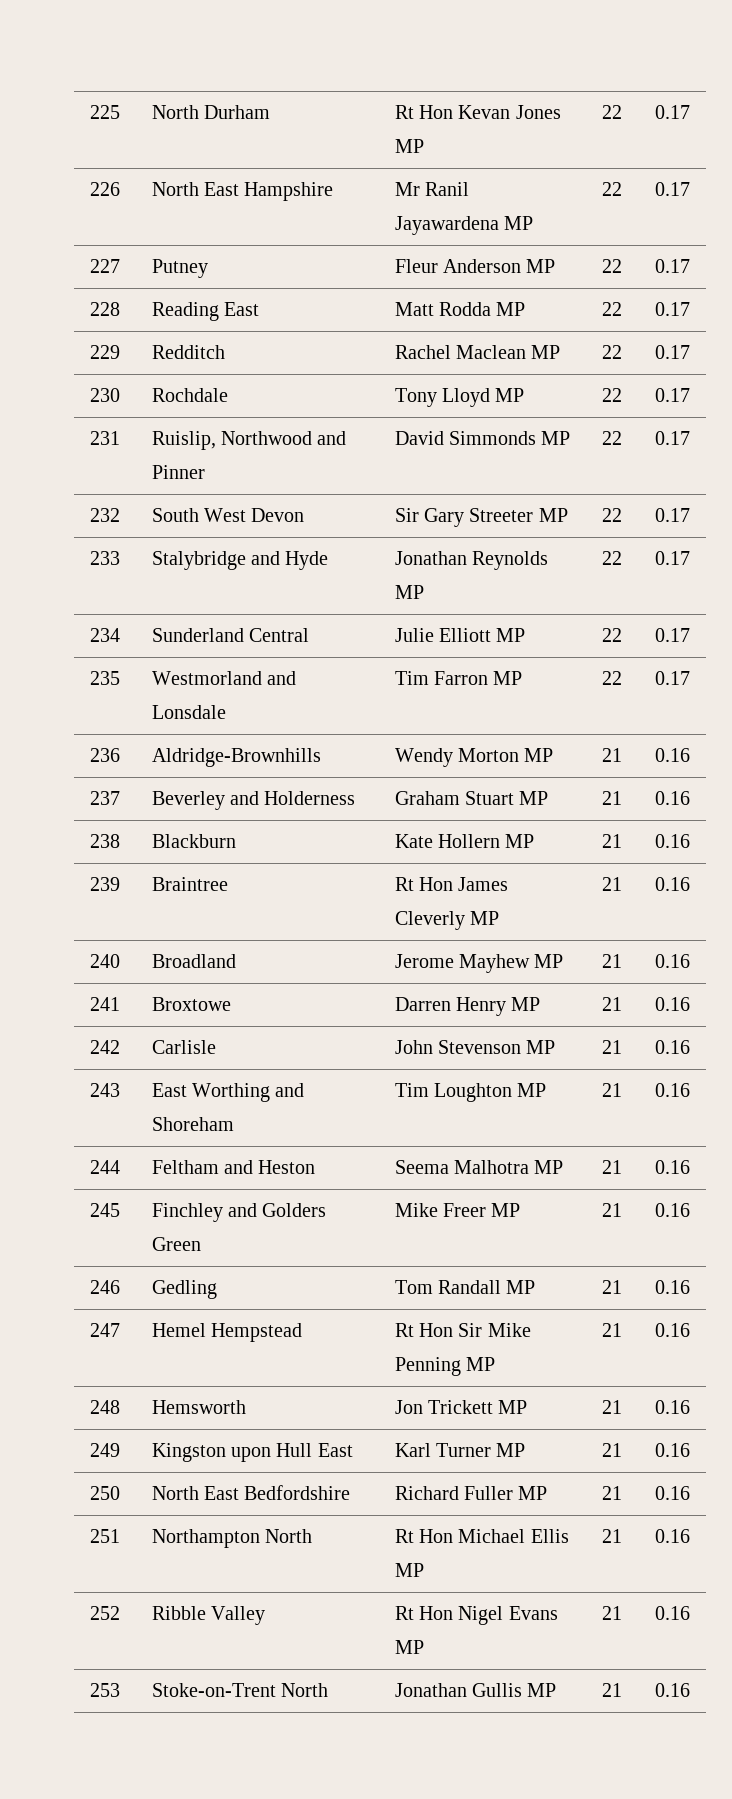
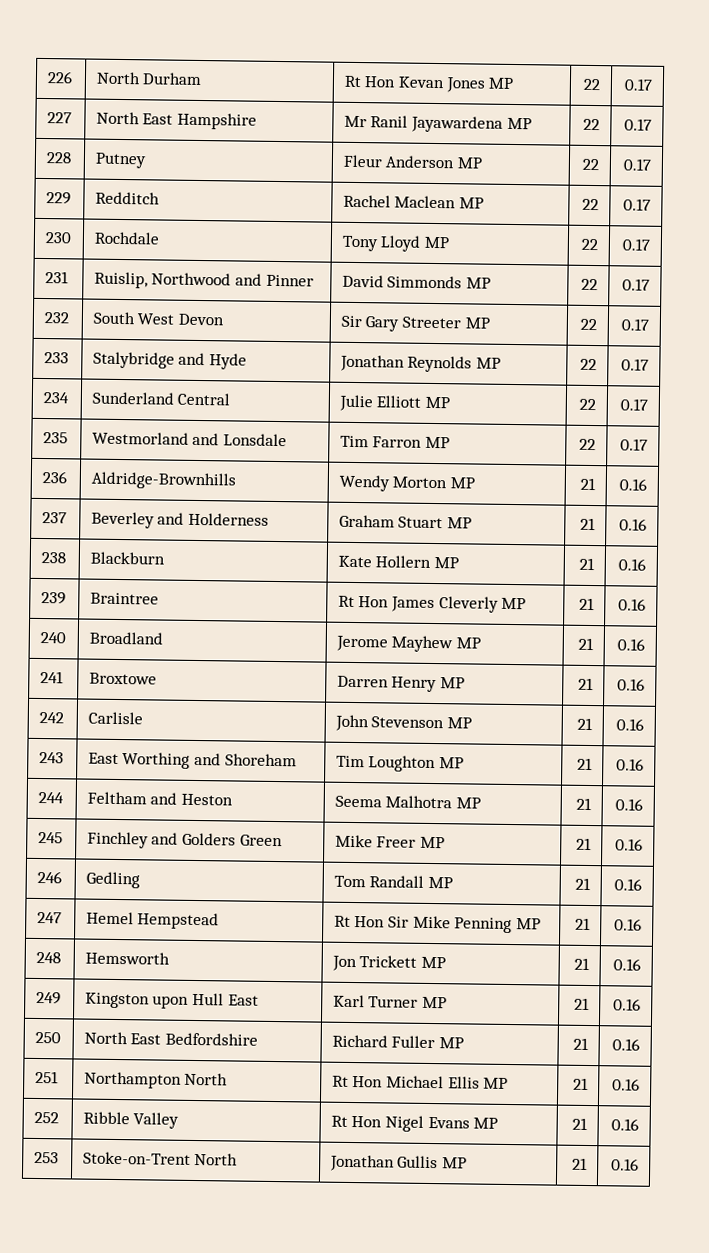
- 225 | North Durham | Rt Hon Kevan Jones MP | 22 | 0.17
+ 226 | North Durham | Rt Hon Kevan Jones MP | 22 | 0.17
- 226 | North East Hampshire | Mr Ranil Jayawardena MP | 22 | 0.17
+ 227 | North East Hampshire | Mr Ranil Jayawardena MP | 22 | 0.17
- 227 | Putney | Fleur Anderson MP | 22 | 0.17
+ 228 | Putney | Fleur Anderson MP | 22 | 0.17
- 228 | Reading East | Matt Rodda MP | 22 | 0.17

